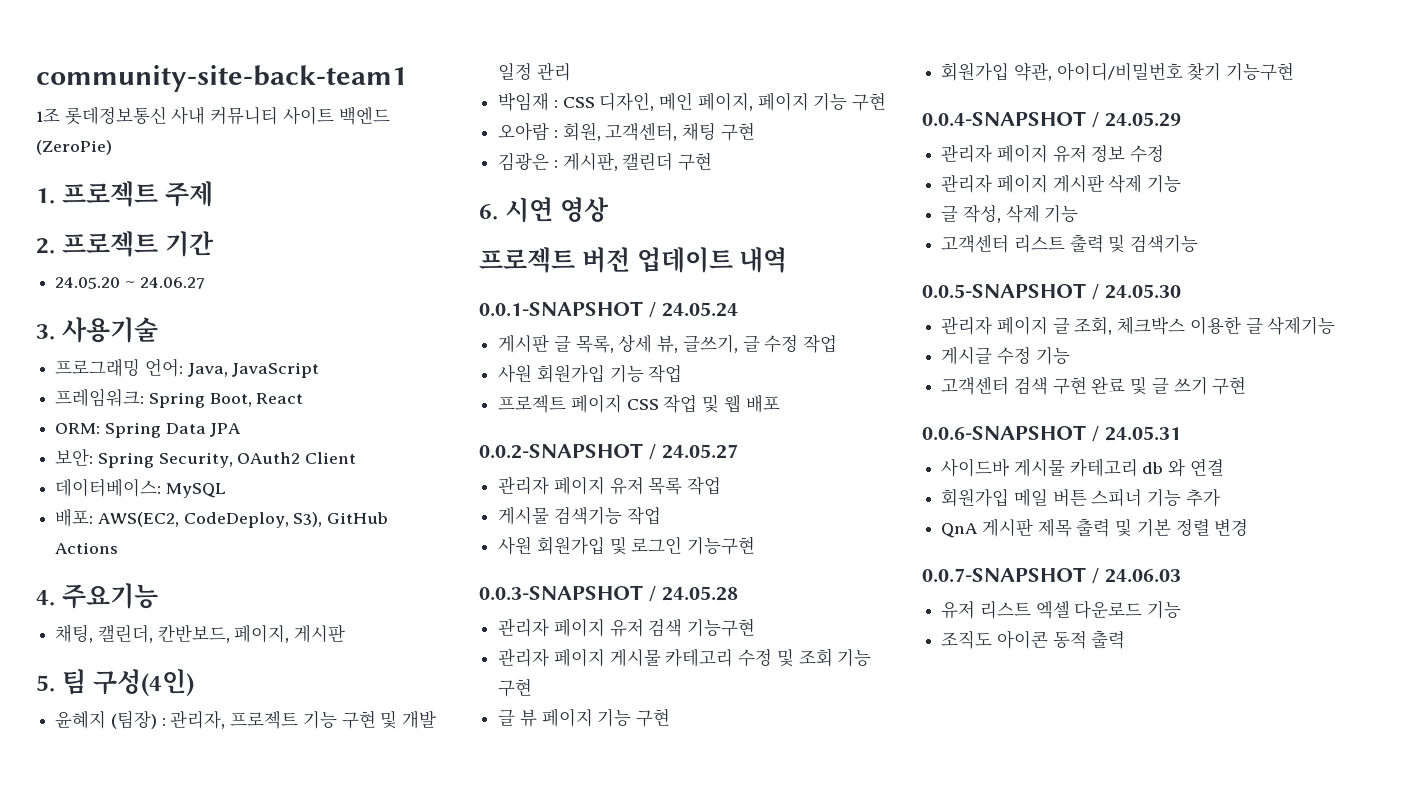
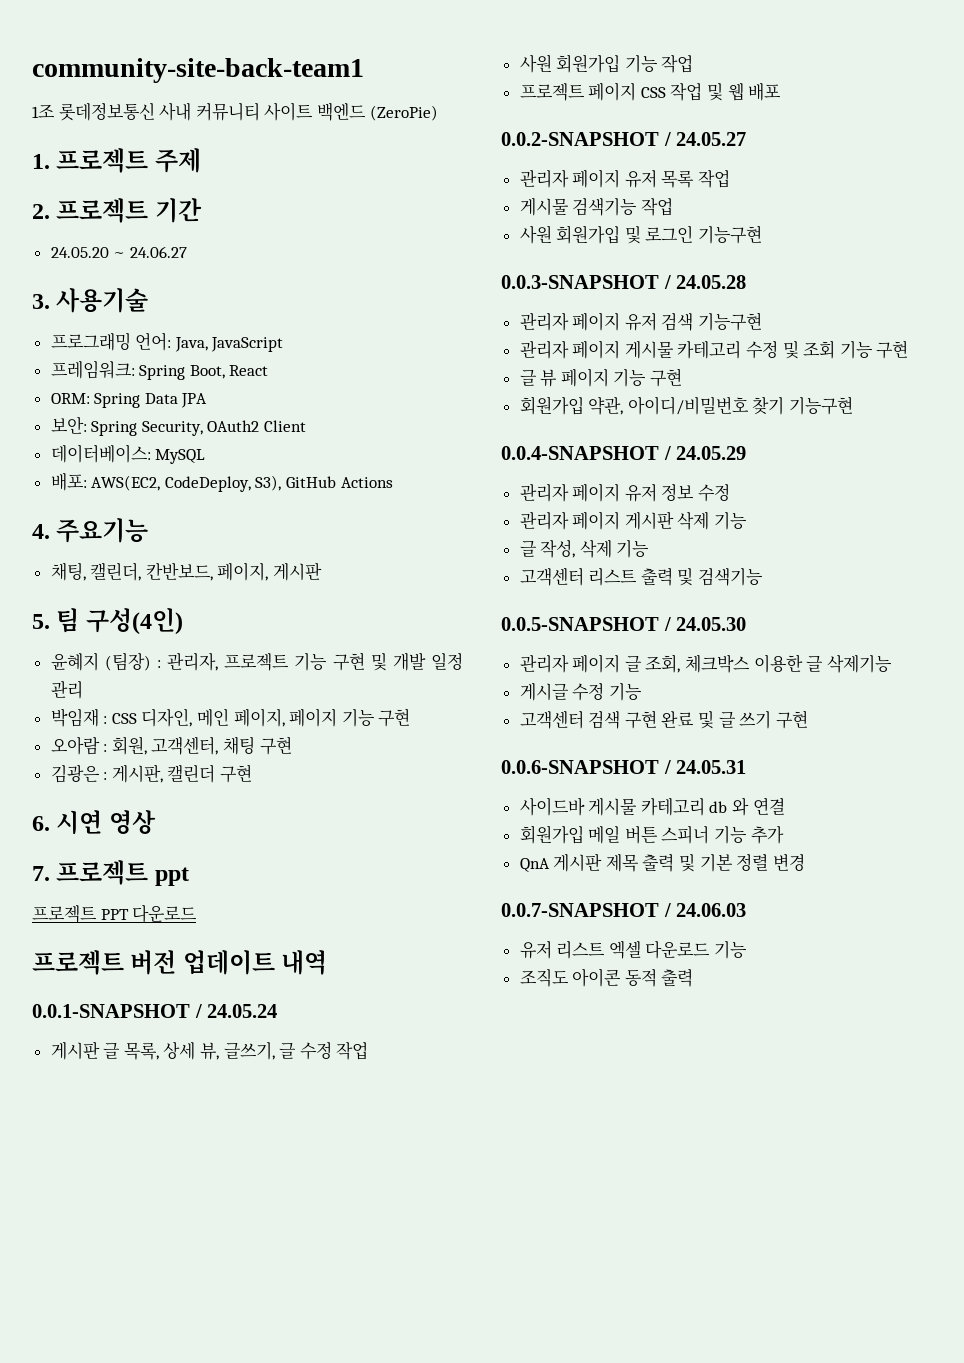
+ 7. 프로젝트 ppt
+ 프로젝트 PPT 다운로드

